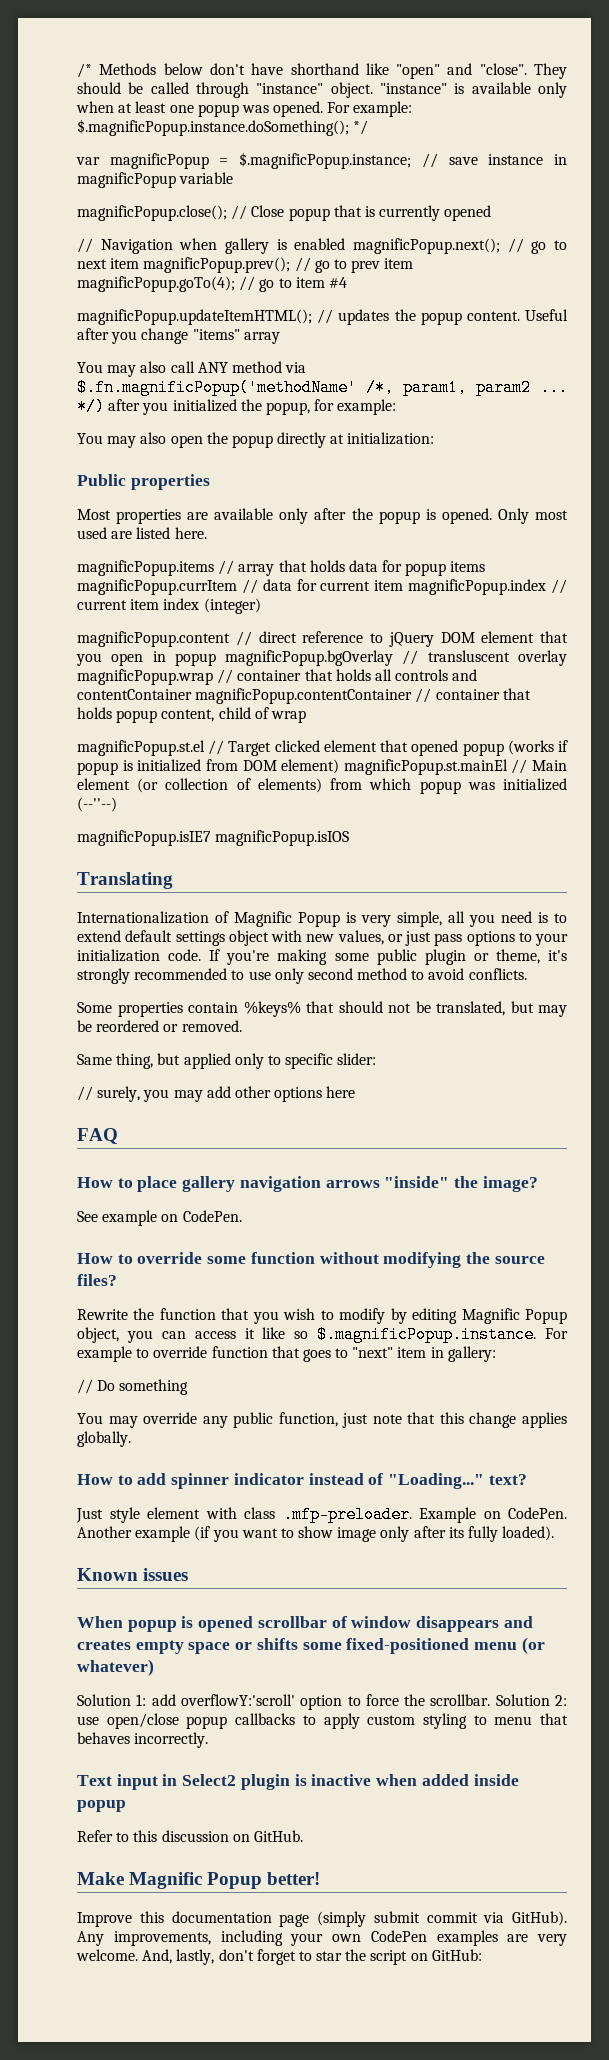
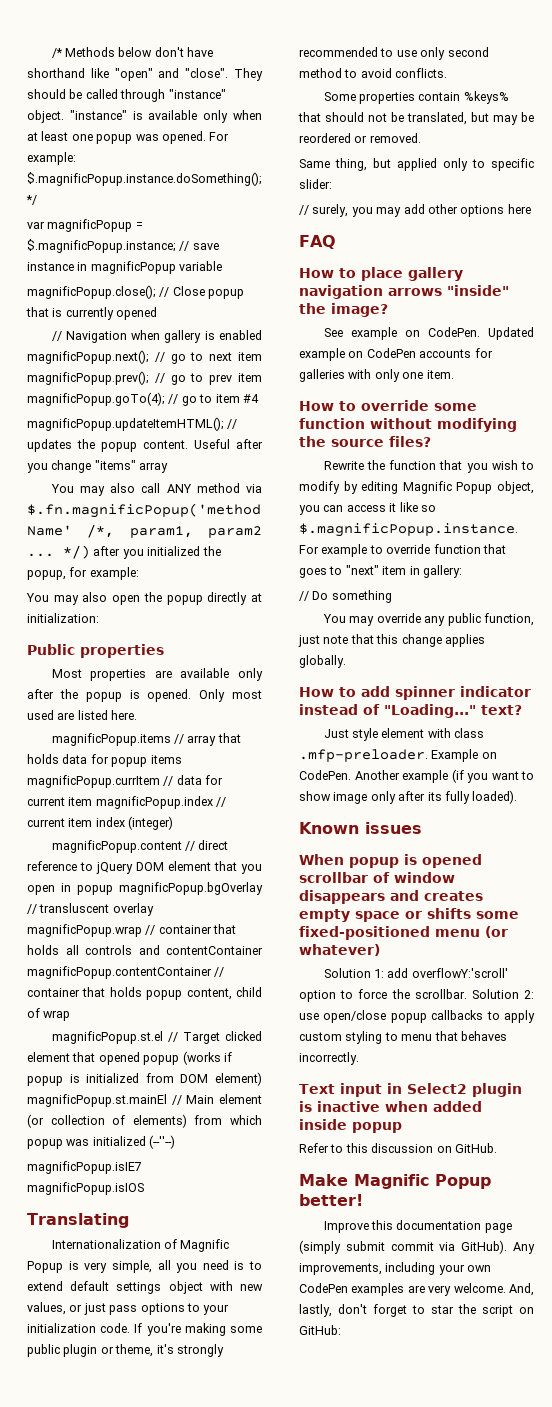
+ Updated example on CodePen accounts for galleries with only one item.

